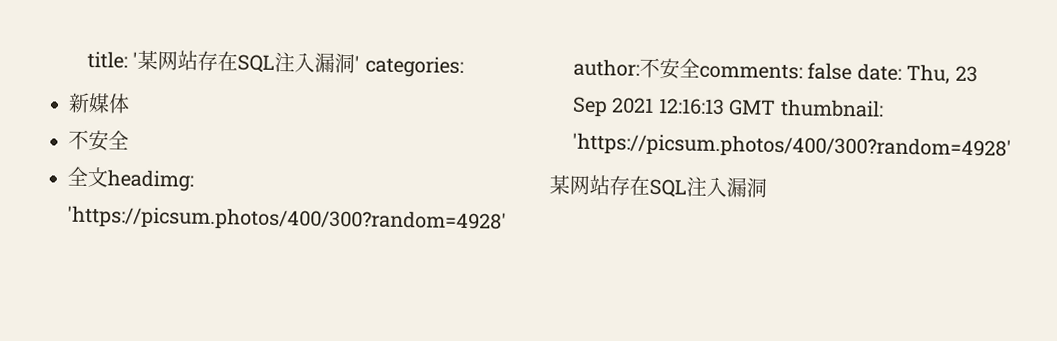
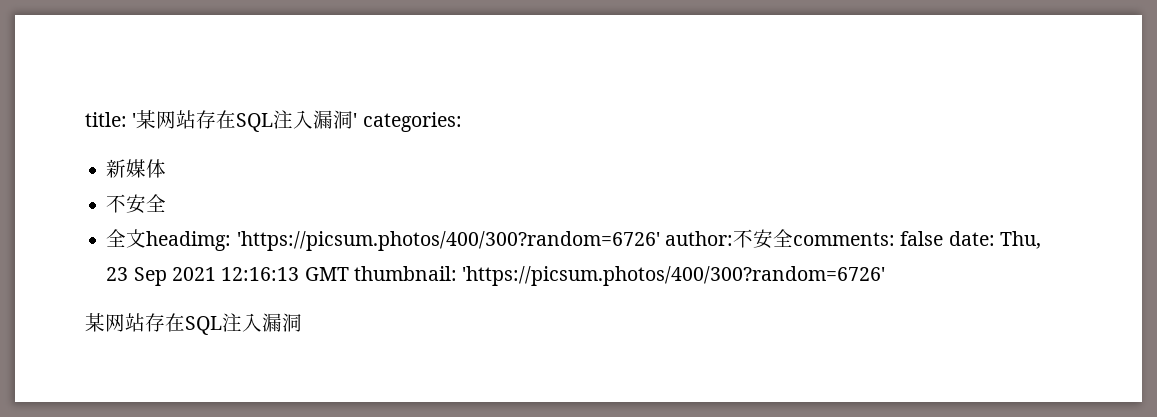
- 全文headimg: 'https://picsum.photos/400/300?random=4928' author:不安全comments: false date: Thu, 23 Sep 2021 12:16:13 GMT thumbnail: 'https://picsum.photos/400/300?random=4928'
+ 全文headimg: 'https://picsum.photos/400/300?random=6726' author:不安全comments: false date: Thu, 23 Sep 2021 12:16:13 GMT thumbnail: 'https://picsum.photos/400/300?random=6726'

